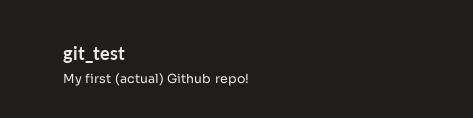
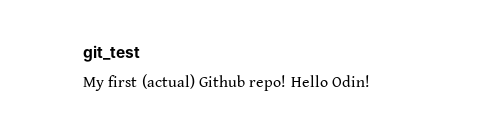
+ Hello Odin!

